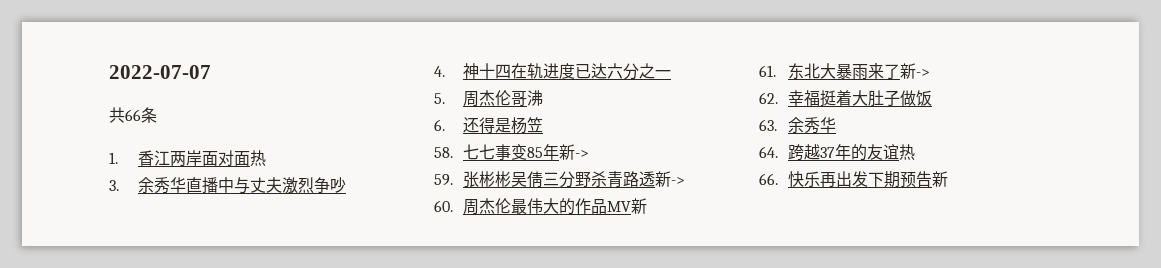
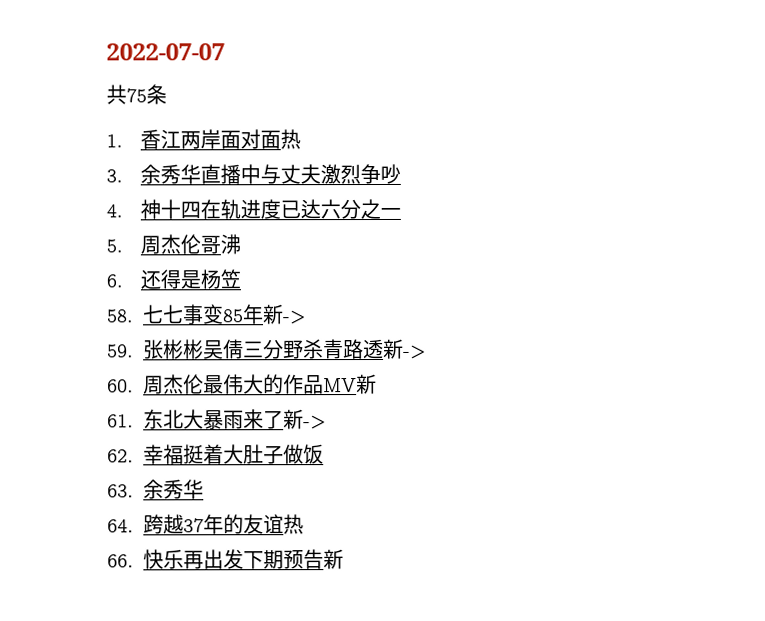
- 共66条
+ 共75条

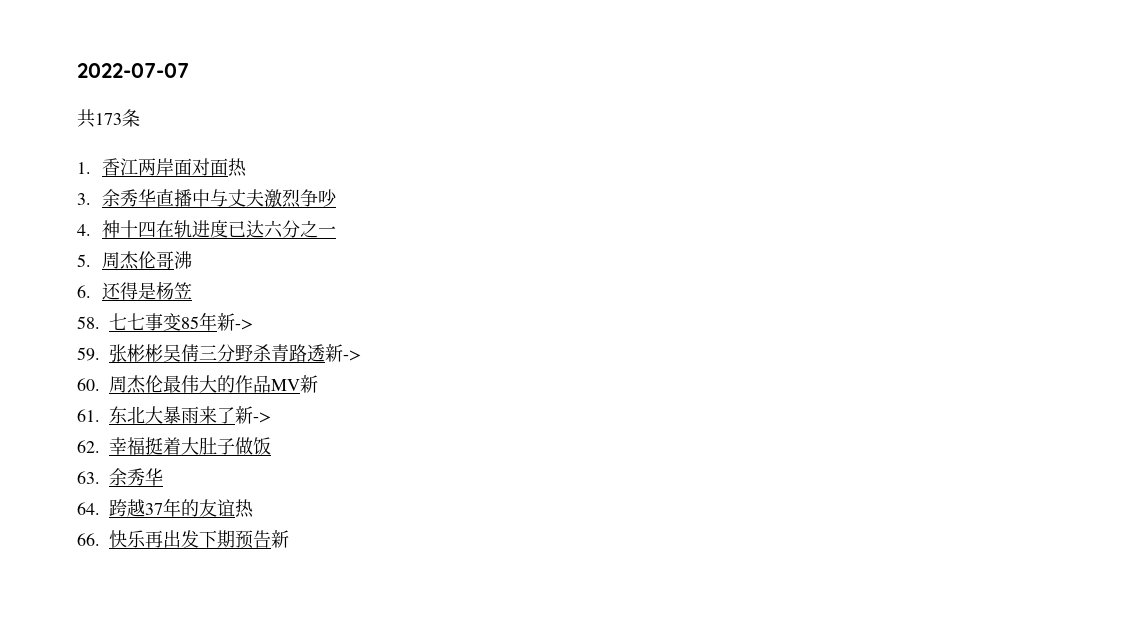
- 共75条
+ 共173条

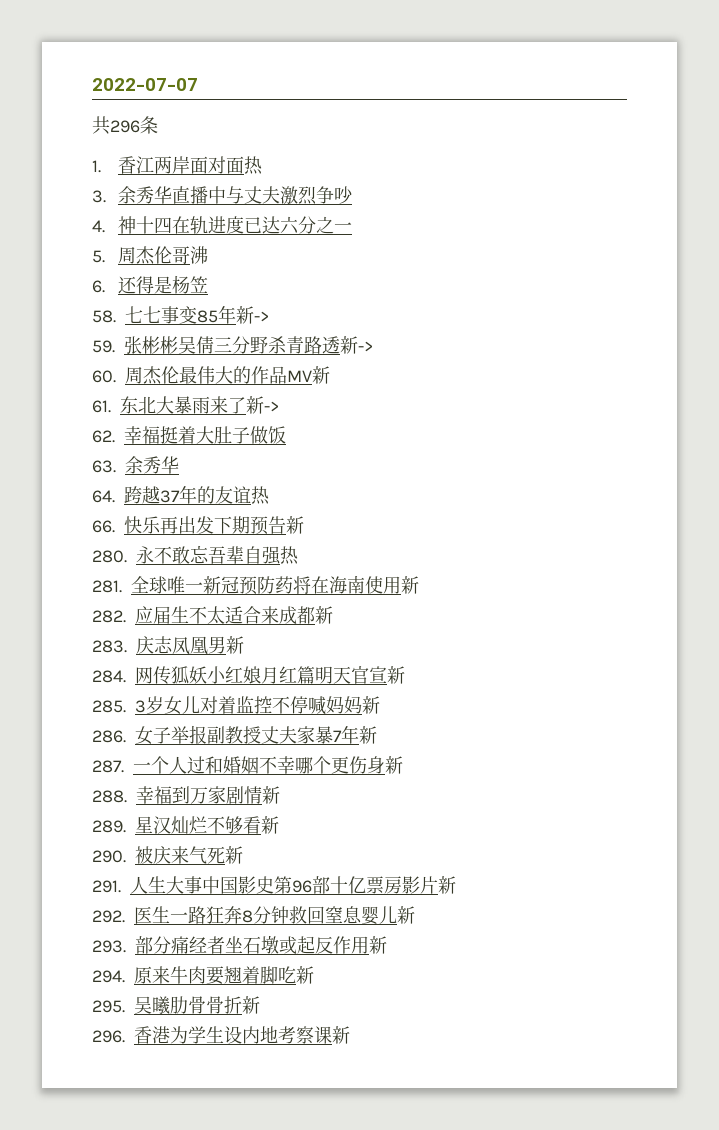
- 共173条
+ 共296条
+ 280.永不敢忘吾辈自强热
+ 281.全球唯一新冠预防药将在海南使用新
+ 282.应届生不太适合来成都新
+ 283.庆志凤凰男新
+ 284.网传狐妖小红娘月红篇明天官宣新
+ 285. 3岁女儿对着监控不停喊妈妈新
+ 286.女子举报副教授丈夫家暴7年新
+ 287.一个人过和婚姻不幸哪个更伤身新
+ 288.幸福到万家剧情新
+ 289.星汉灿烂不够看新
+ 290.被庆来气死新
+ 291.人生大事中国影史第96部十亿票房影片新
+ 292.医生一路狂奔8分钟救回窒息婴儿新
+ 293.部分痛经者坐石墩或起反作用新
+ 294.原来牛肉要翘着脚吃新
+ 295.吴曦肋骨骨折新
+ 296.香港为学生设内地考察课新

